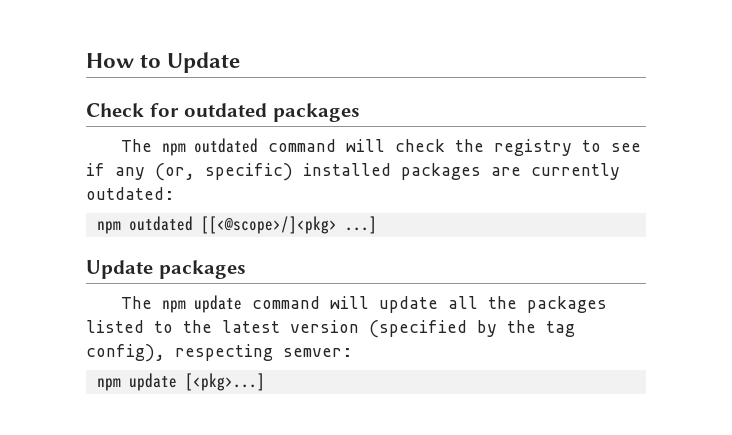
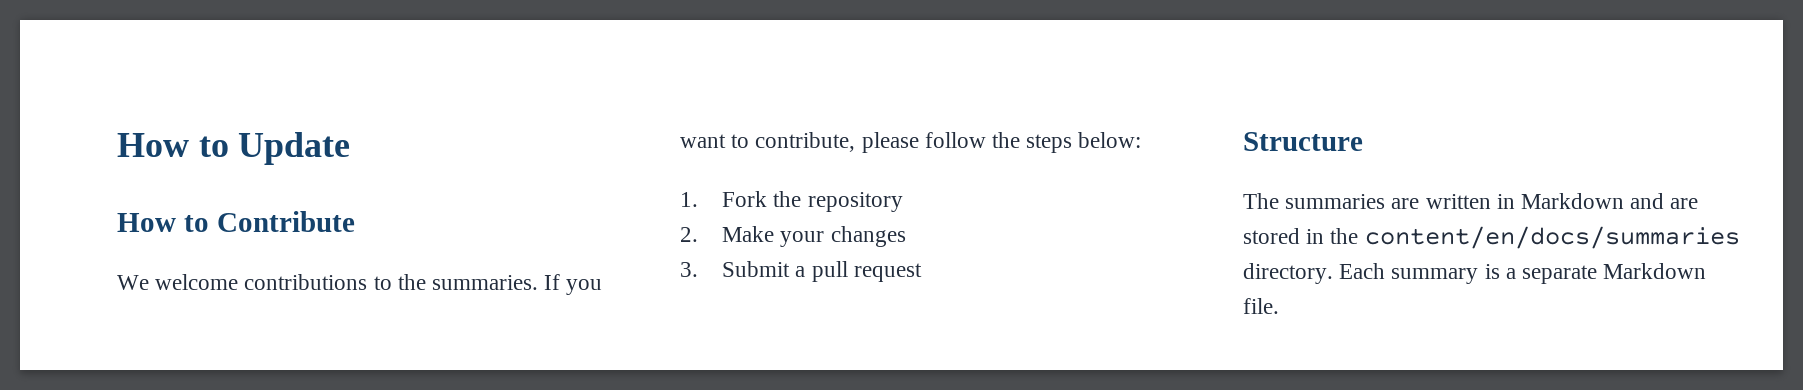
- Check for outdated packages
- The npm outdated command will check the registry to see if any (or, specific) installed packages are currently outdated:
- npm outdated [[<@scope>/]<pkg> ...]
- Update packages
- The npm update command will update all the packages listed to the latest version (specified by the tag config), respecting semver:
- npm update [<pkg>...]
+ How to Contribute
+ We welcome contributions to the summaries. If you want to contribute, please follow the steps below:
+ 1. Fork the repository
+ 2. Make your changes
+ 3. Submit a pull request
+ Structure
+ The summaries are written in Markdown and are stored in the content/en/docs/summaries directory. Each summary is a separate Markdown file.

